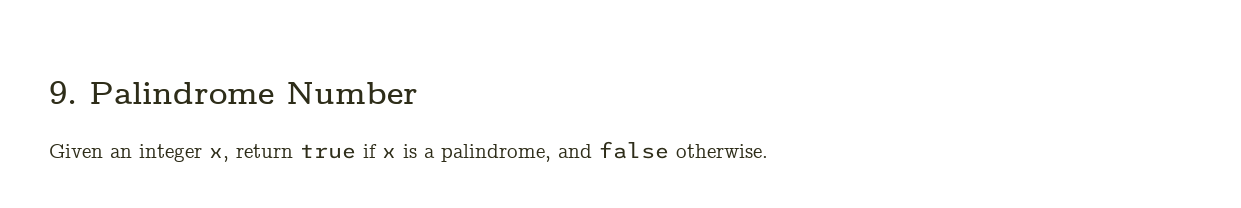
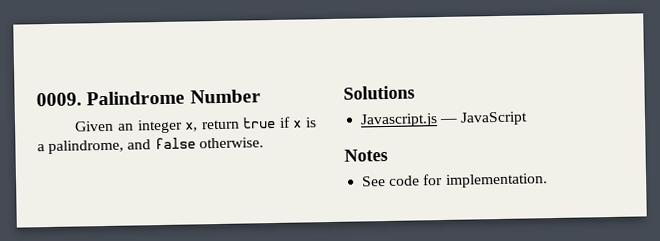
- 9. Palindrome Number
+ 0009. Palindrome Number
+ Solutions
+ Javascript.js — JavaScript
+ Notes
+ See code for implementation.

